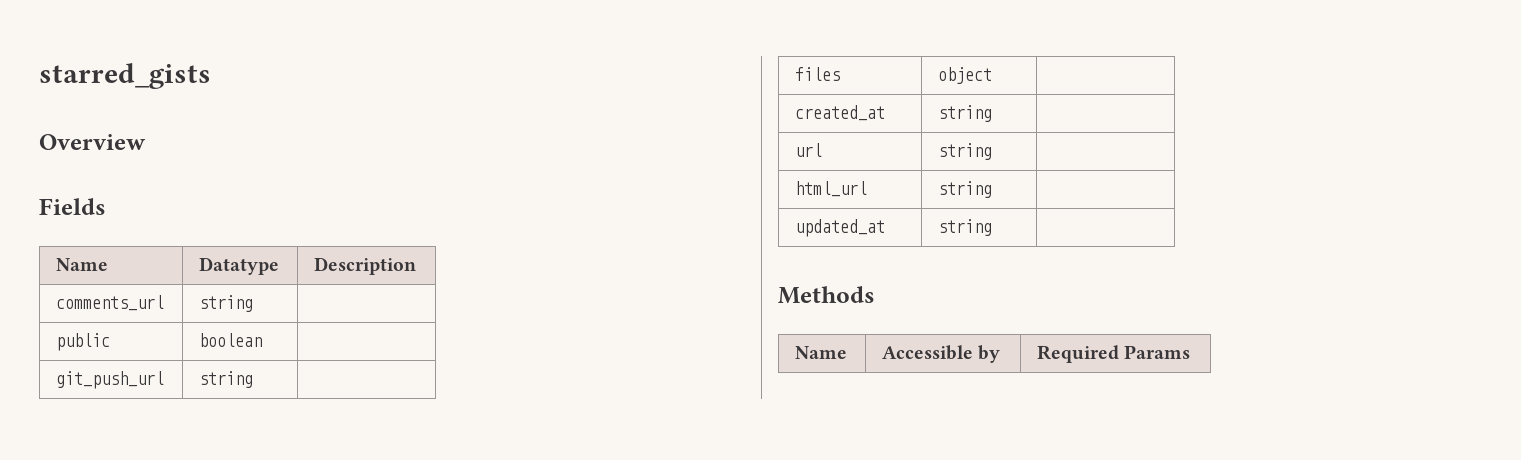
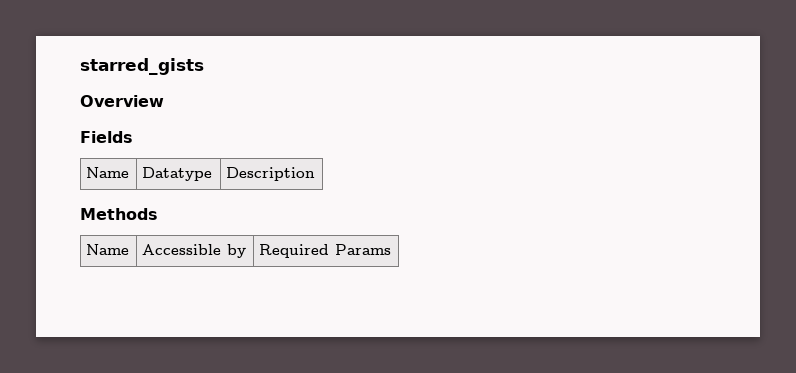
- comments_url | string |
- public | boolean |
- git_push_url | string |
- files | object |
- created_at | string |
- url | string |
- html_url | string |
- updated_at | string |

